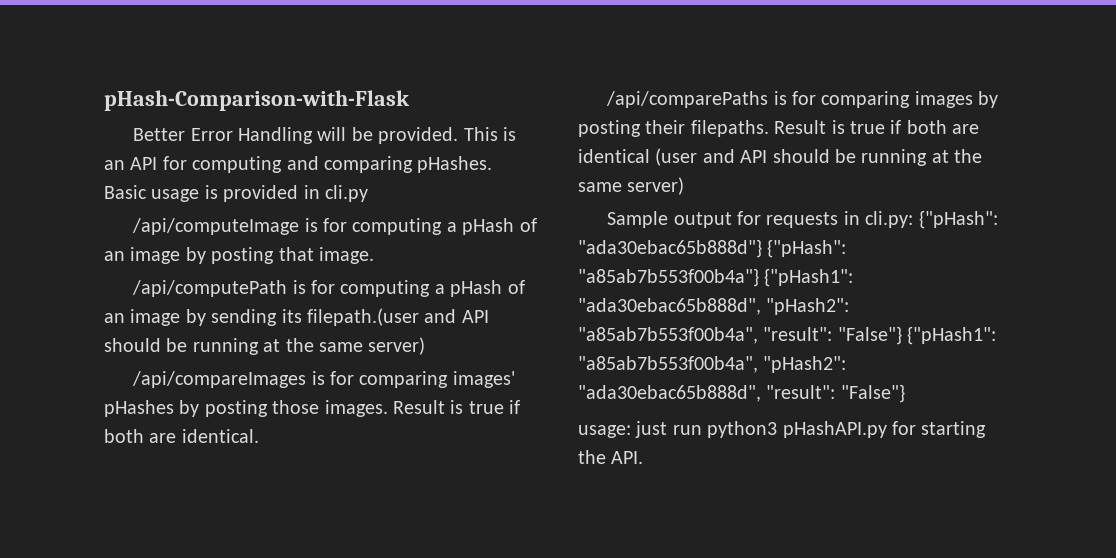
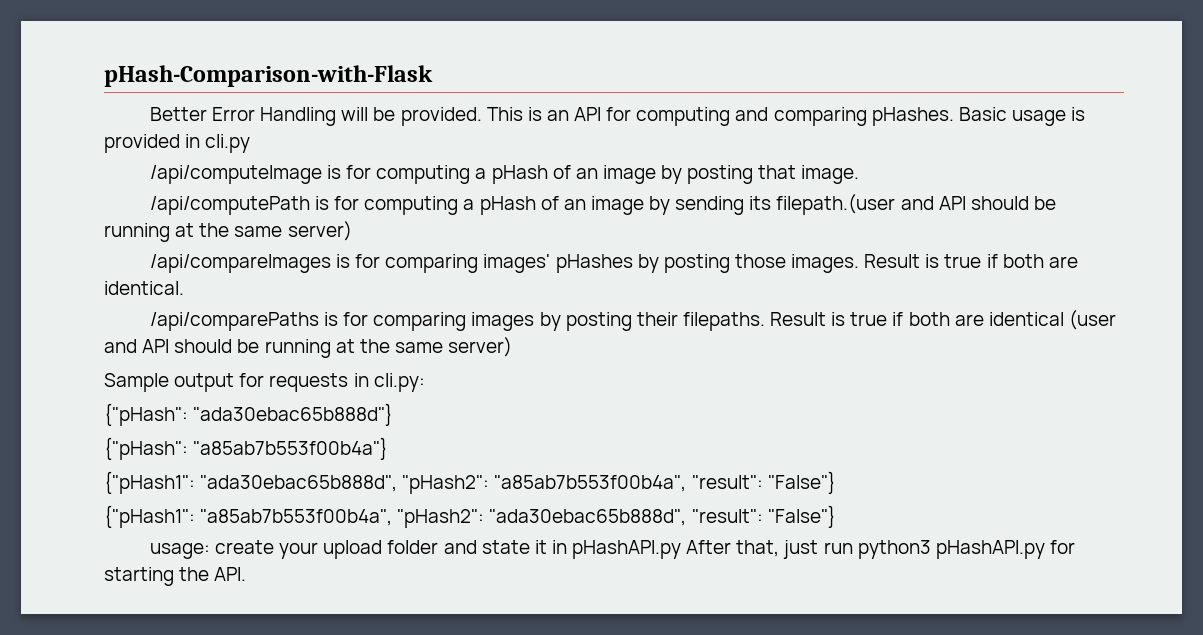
- Sample output for requests in cli.py: {"pHash": "ada30ebac65b888d"} {"pHash": "a85ab7b553f00b4a"} {"pHash1": "ada30ebac65b888d", "pHash2": "a85ab7b553f00b4a", "result": "False"} {"pHash1": "a85ab7b553f00b4a", "pHash2": "ada30ebac65b888d", "result": "False"}
+ Sample output for requests in cli.py:
+ {"pHash": "ada30ebac65b888d"}
+ {"pHash": "a85ab7b553f00b4a"}
+ {"pHash1": "ada30ebac65b888d", "pHash2": "a85ab7b553f00b4a", "result": "False"}
+ {"pHash1": "a85ab7b553f00b4a", "pHash2": "ada30ebac65b888d", "result": "False"}
- usage: just run python3 pHashAPI.py for starting the API.
+ usage: create your upload folder and state it in pHashAPI.py After that, just run python3 pHashAPI.py for starting the API.

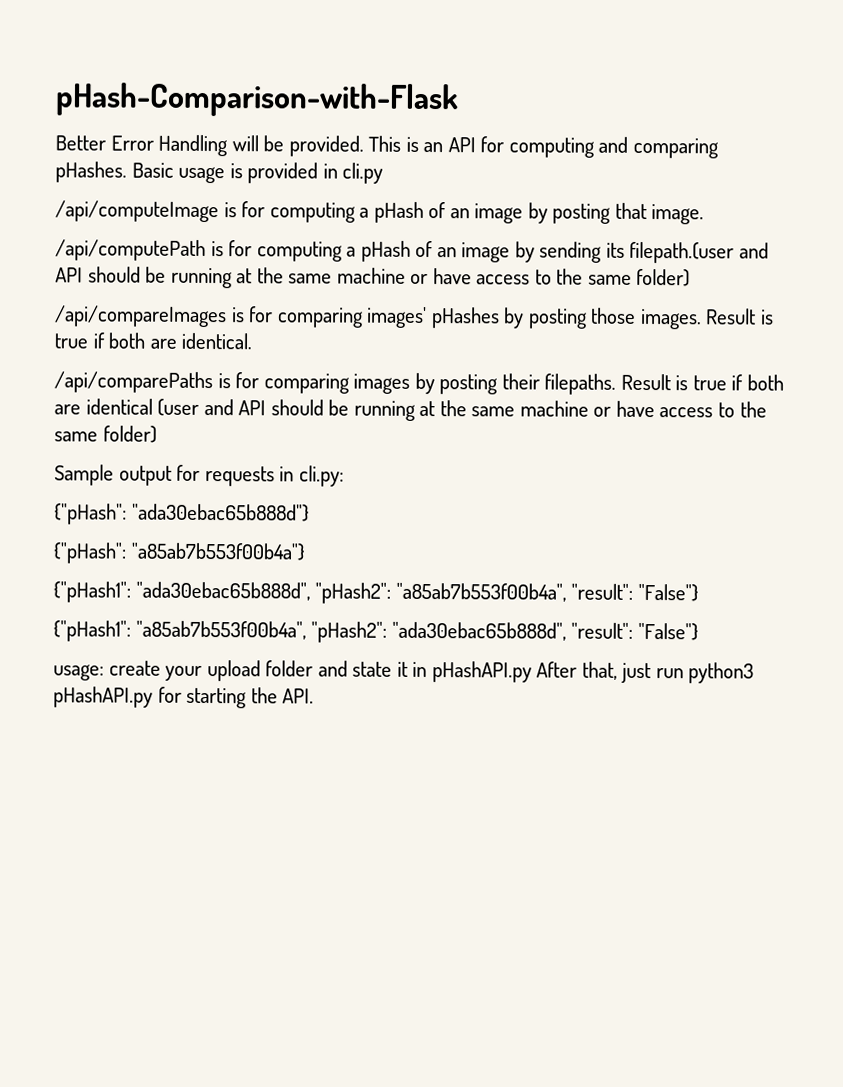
- /api/computePath is for computing a pHash of an image by sending its filepath.(user and API should be running at the same server)
+ /api/computePath is for computing a pHash of an image by sending its filepath.(user and API should be running at the same machine or have access to the same folder)
- Result is true if both are identical (user and API should be running at the same server)
+ Result is true if both are identical (user and API should be running at the same machine or have access to the same folder)

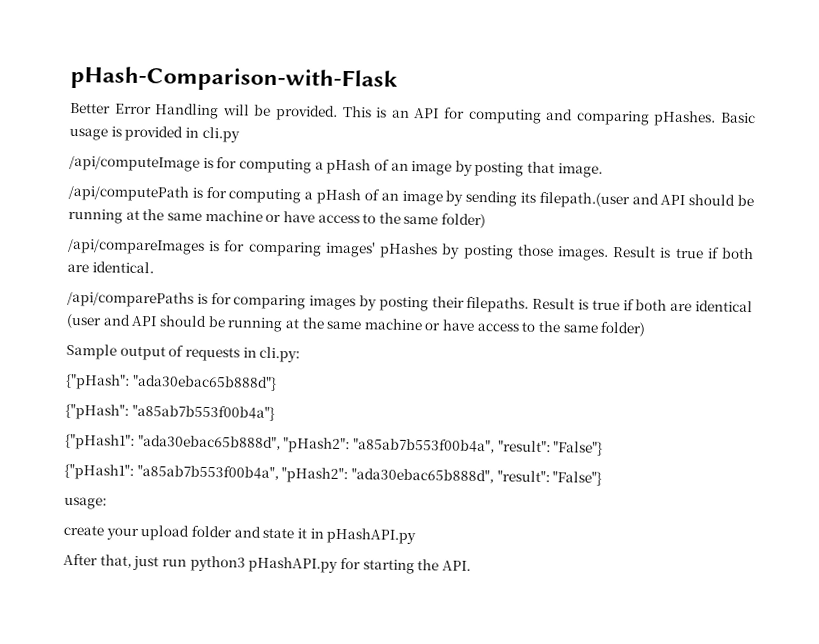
- Sample output for requests in cli.py:
+ Sample output of requests in cli.py:
- usage: create your upload folder and state it in pHashAPI.py After that, just run python3 pHashAPI.py for starting the API.
+ usage:
+ create your upload folder and state it in pHashAPI.py
+ After that, just run python3 pHashAPI.py for starting the API.

